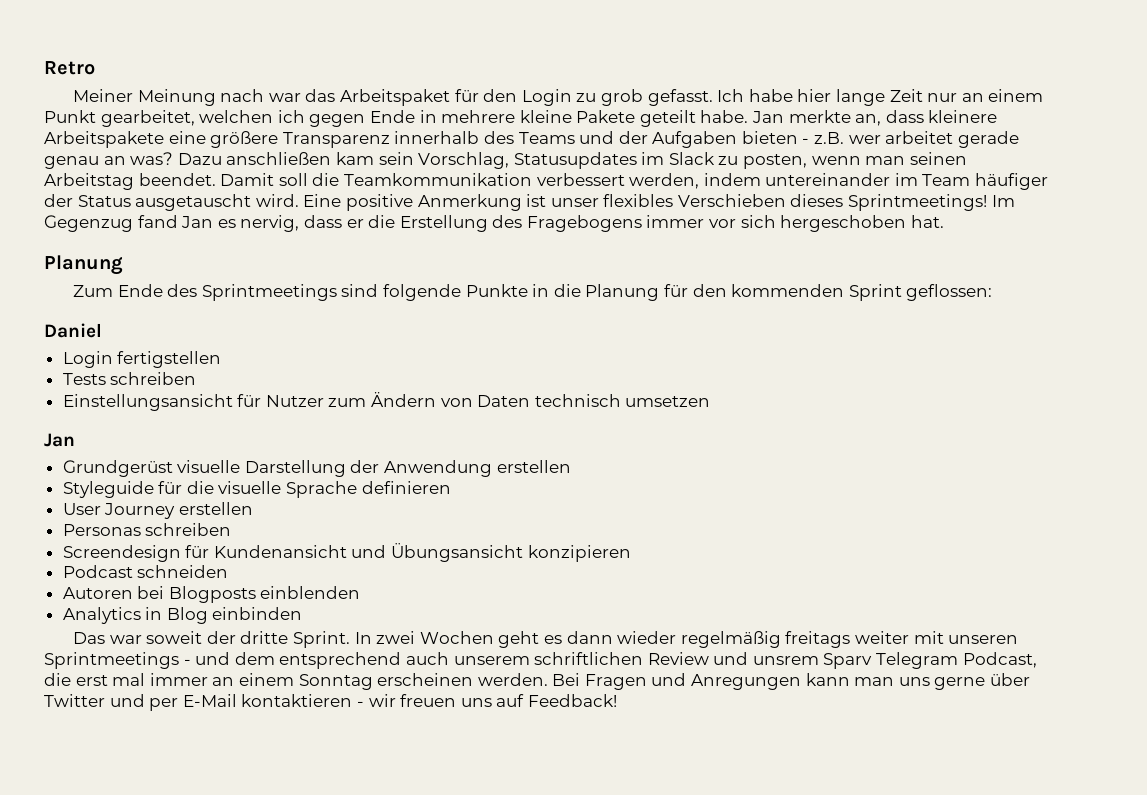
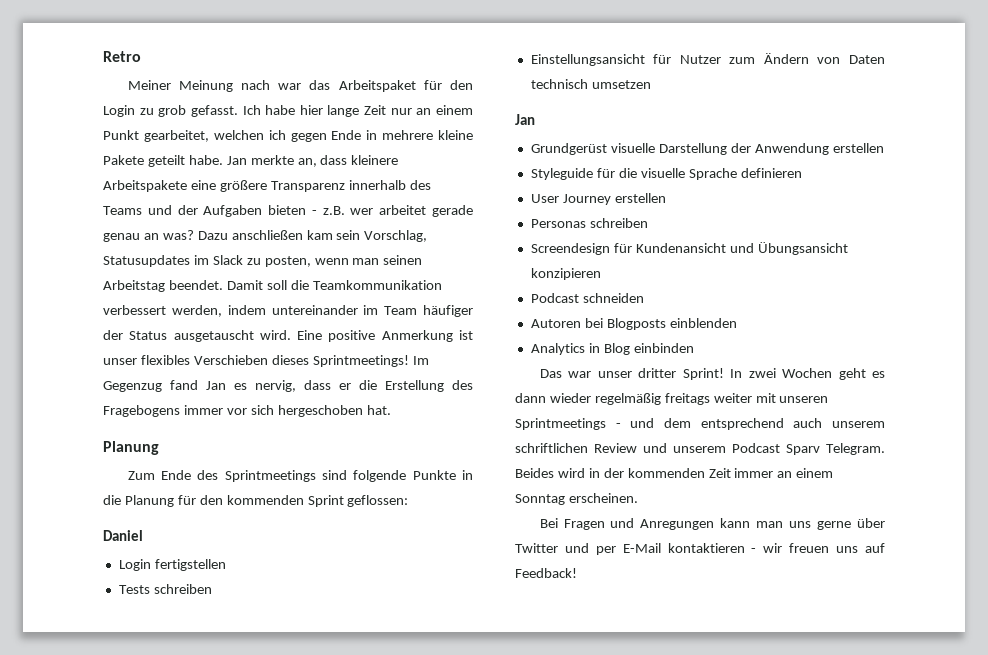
- Das war soweit der dritte Sprint.
+ Das war unser dritter Sprint!
- In zwei Wochen geht es dann wieder regelmäßig freitags weiter mit unseren Sprintmeetings - und dem entsprechend auch unserem schriftlichen Review und unsrem Sparv Telegram Podcast, die erst mal immer an einem Sonntag erscheinen werden. Bei Fragen und Anregungen kann man uns gerne über Twitter und per E-Mail kontaktieren - wir freuen uns auf Feedback!
+ In zwei Wochen geht es dann wieder regelmäßig freitags weiter mit unseren Sprintmeetings - und dem entsprechend auch unserem schriftlichen Review und unserem Podcast Sparv Telegram. Beides wird in der kommenden Zeit immer an einem Sonntag erscheinen.
+ Bei Fragen und Anregungen kann man uns gerne über Twitter und per E-Mail kontaktieren - wir freuen uns auf Feedback!

